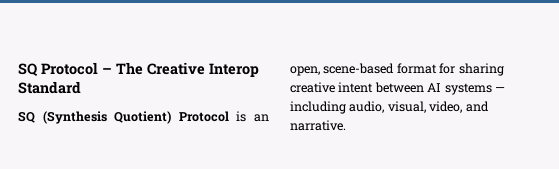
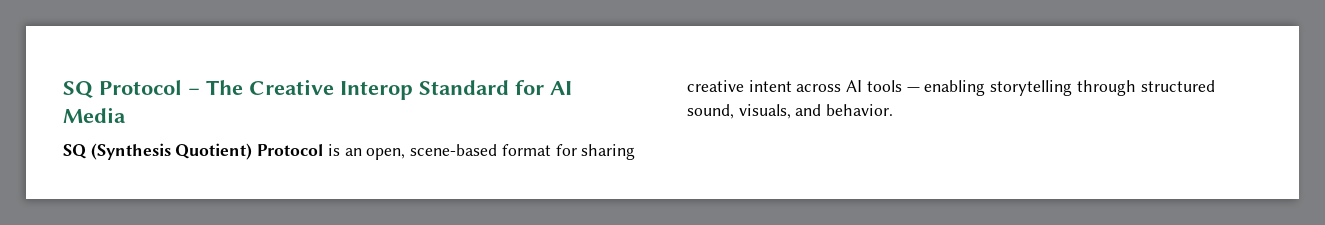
- SQ Protocol – The Creative Interop Standard
+ SQ Protocol – The Creative Interop Standard for AI Media
- SQ (Synthesis Quotient) Protocol is an open, scene-based format for sharing creative intent between AI systems — including audio, visual, video, and narrative.
+ SQ (Synthesis Quotient) Protocol is an open, scene-based format for sharing creative intent across AI tools — enabling storytelling through structured sound, visuals, and behavior.

